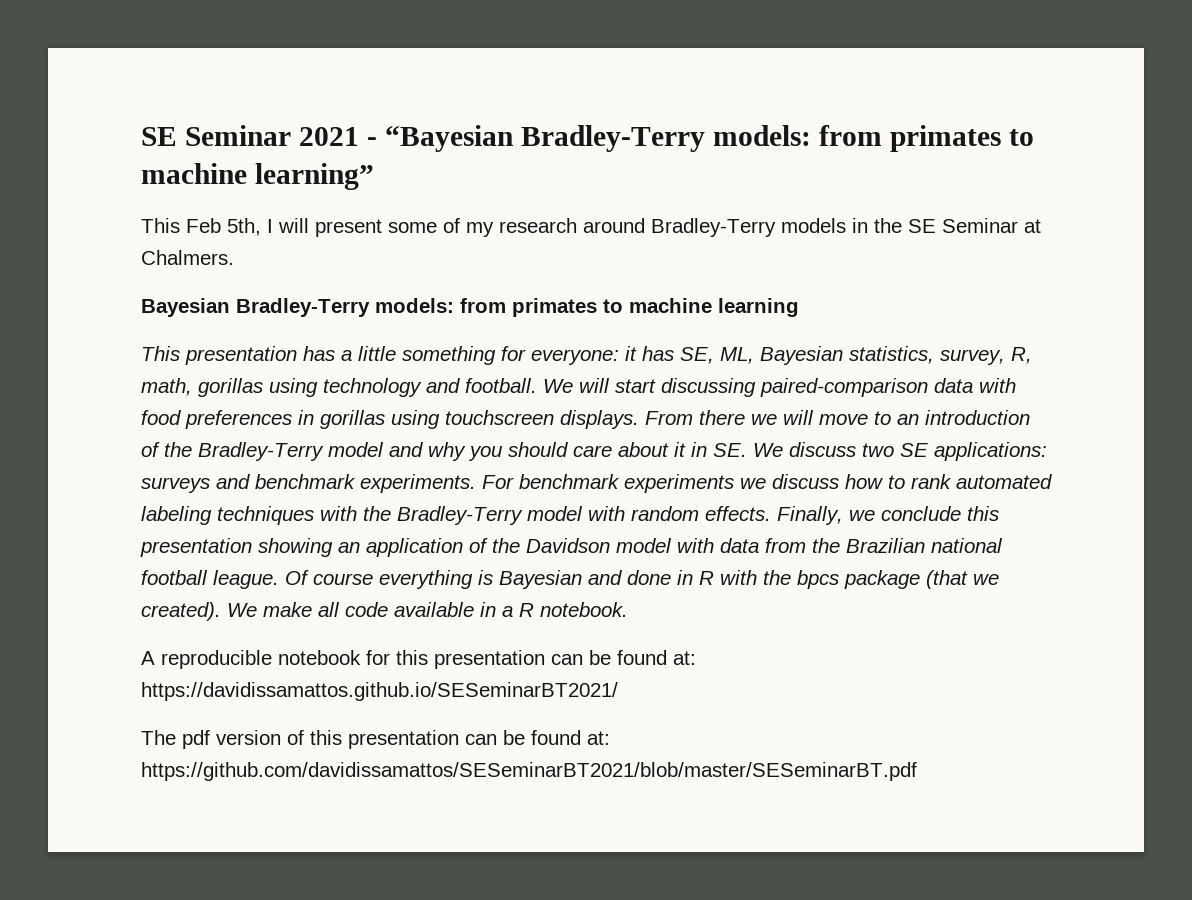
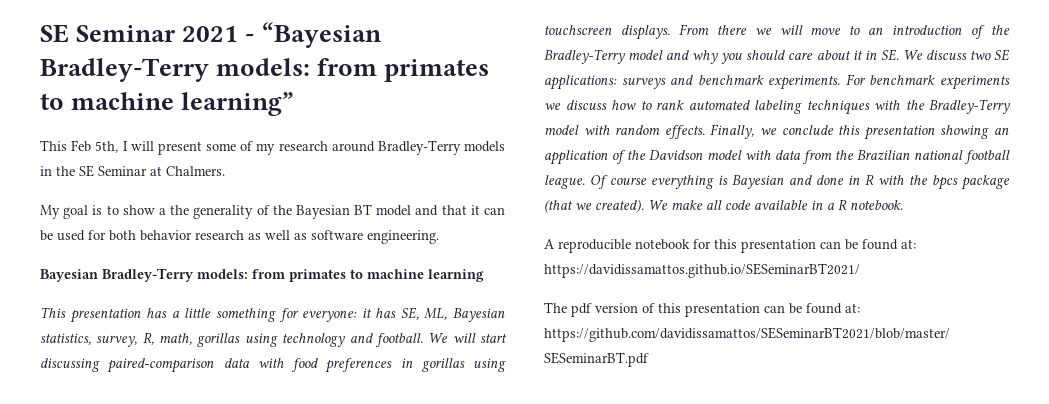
+ My goal is to show a the generality of the Bayesian BT model and that it can be used for both behavior research as well as software engineering.

